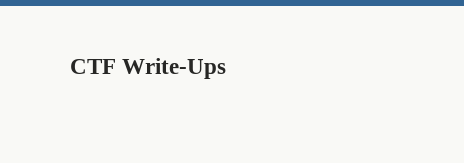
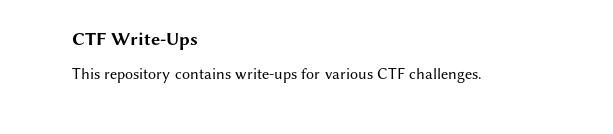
+ This repository contains write-ups for various CTF challenges.

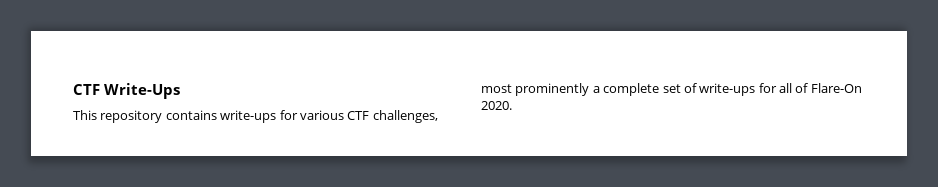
- This repository contains write-ups for various CTF challenges.
+ This repository contains write-ups for various CTF challenges, most prominently a complete set of write-ups for all of Flare-On 2020.

